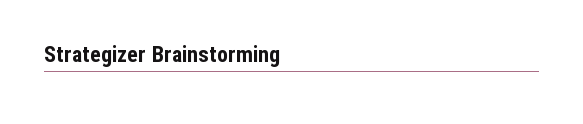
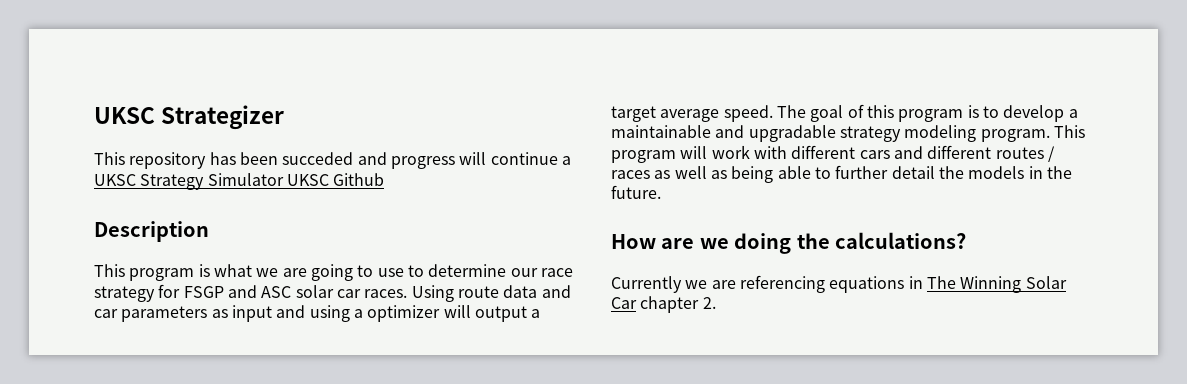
- Strategizer Brainstorming
+ UKSC Strategizer
+ This repository has been succeded and progress will continue a UKSC Strategy Simulator UKSC Github
+ Description
+ This program is what we are going to use to determine our race strategy for FSGP and ASC solar car races. Using route data and car parameters as input and using a optimizer will output a target average speed. The goal of this program is to develop a maintainable and upgradable strategy modeling program. This program will work with different cars and different routes / races as well as being able to further detail the models in the future.
+ How are we doing the calculations?
+ Currently we are referencing equations in The Winning Solar Car chapter 2.

